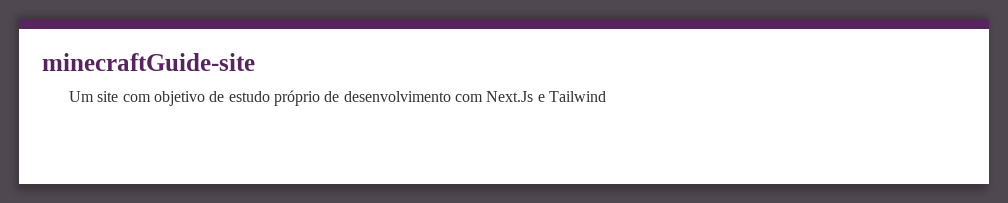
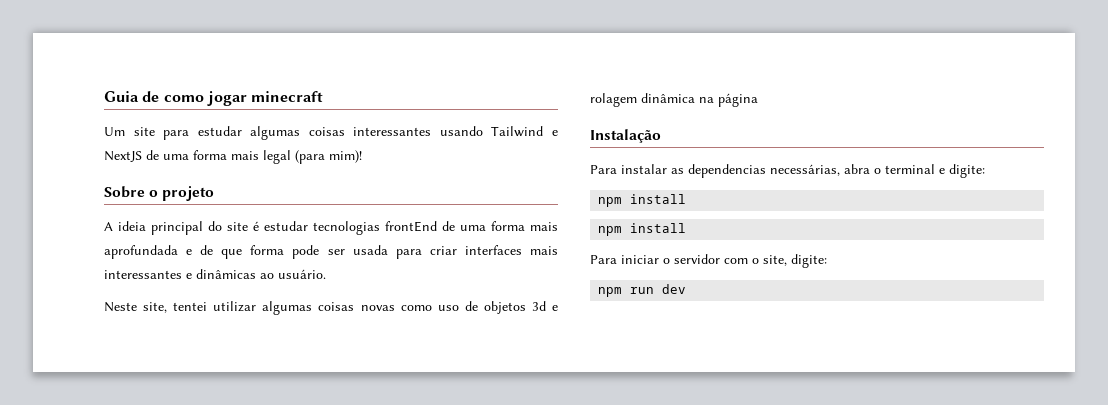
- minecraftGuide-site
- Um site com objetivo de estudo próprio de desenvolvimento com Next.Js e Tailwind
+ Guia de como jogar minecraft
+ Um site para estudar algumas coisas interessantes usando Tailwind e NextJS de uma forma mais legal (para mim)!
+ Sobre o projeto
+ A ideia principal do site é estudar tecnologias frontEnd de uma forma mais aprofundada e de que forma pode ser usada para criar interfaces mais interessantes e dinâmicas ao usuário.
+ Neste site, tentei utilizar algumas coisas novas como uso de objetos 3d e rolagem dinâmica na página
+ Instalação
+ Para instalar as dependencias necessárias, abra o terminal e digite:
+ npm install
+ npm install
+ Para iniciar o servidor com o site, digite:
+ npm run dev

